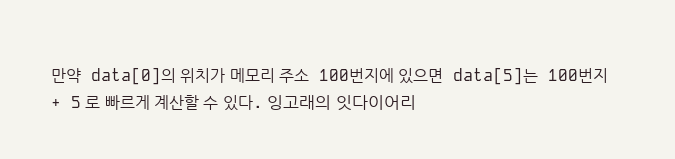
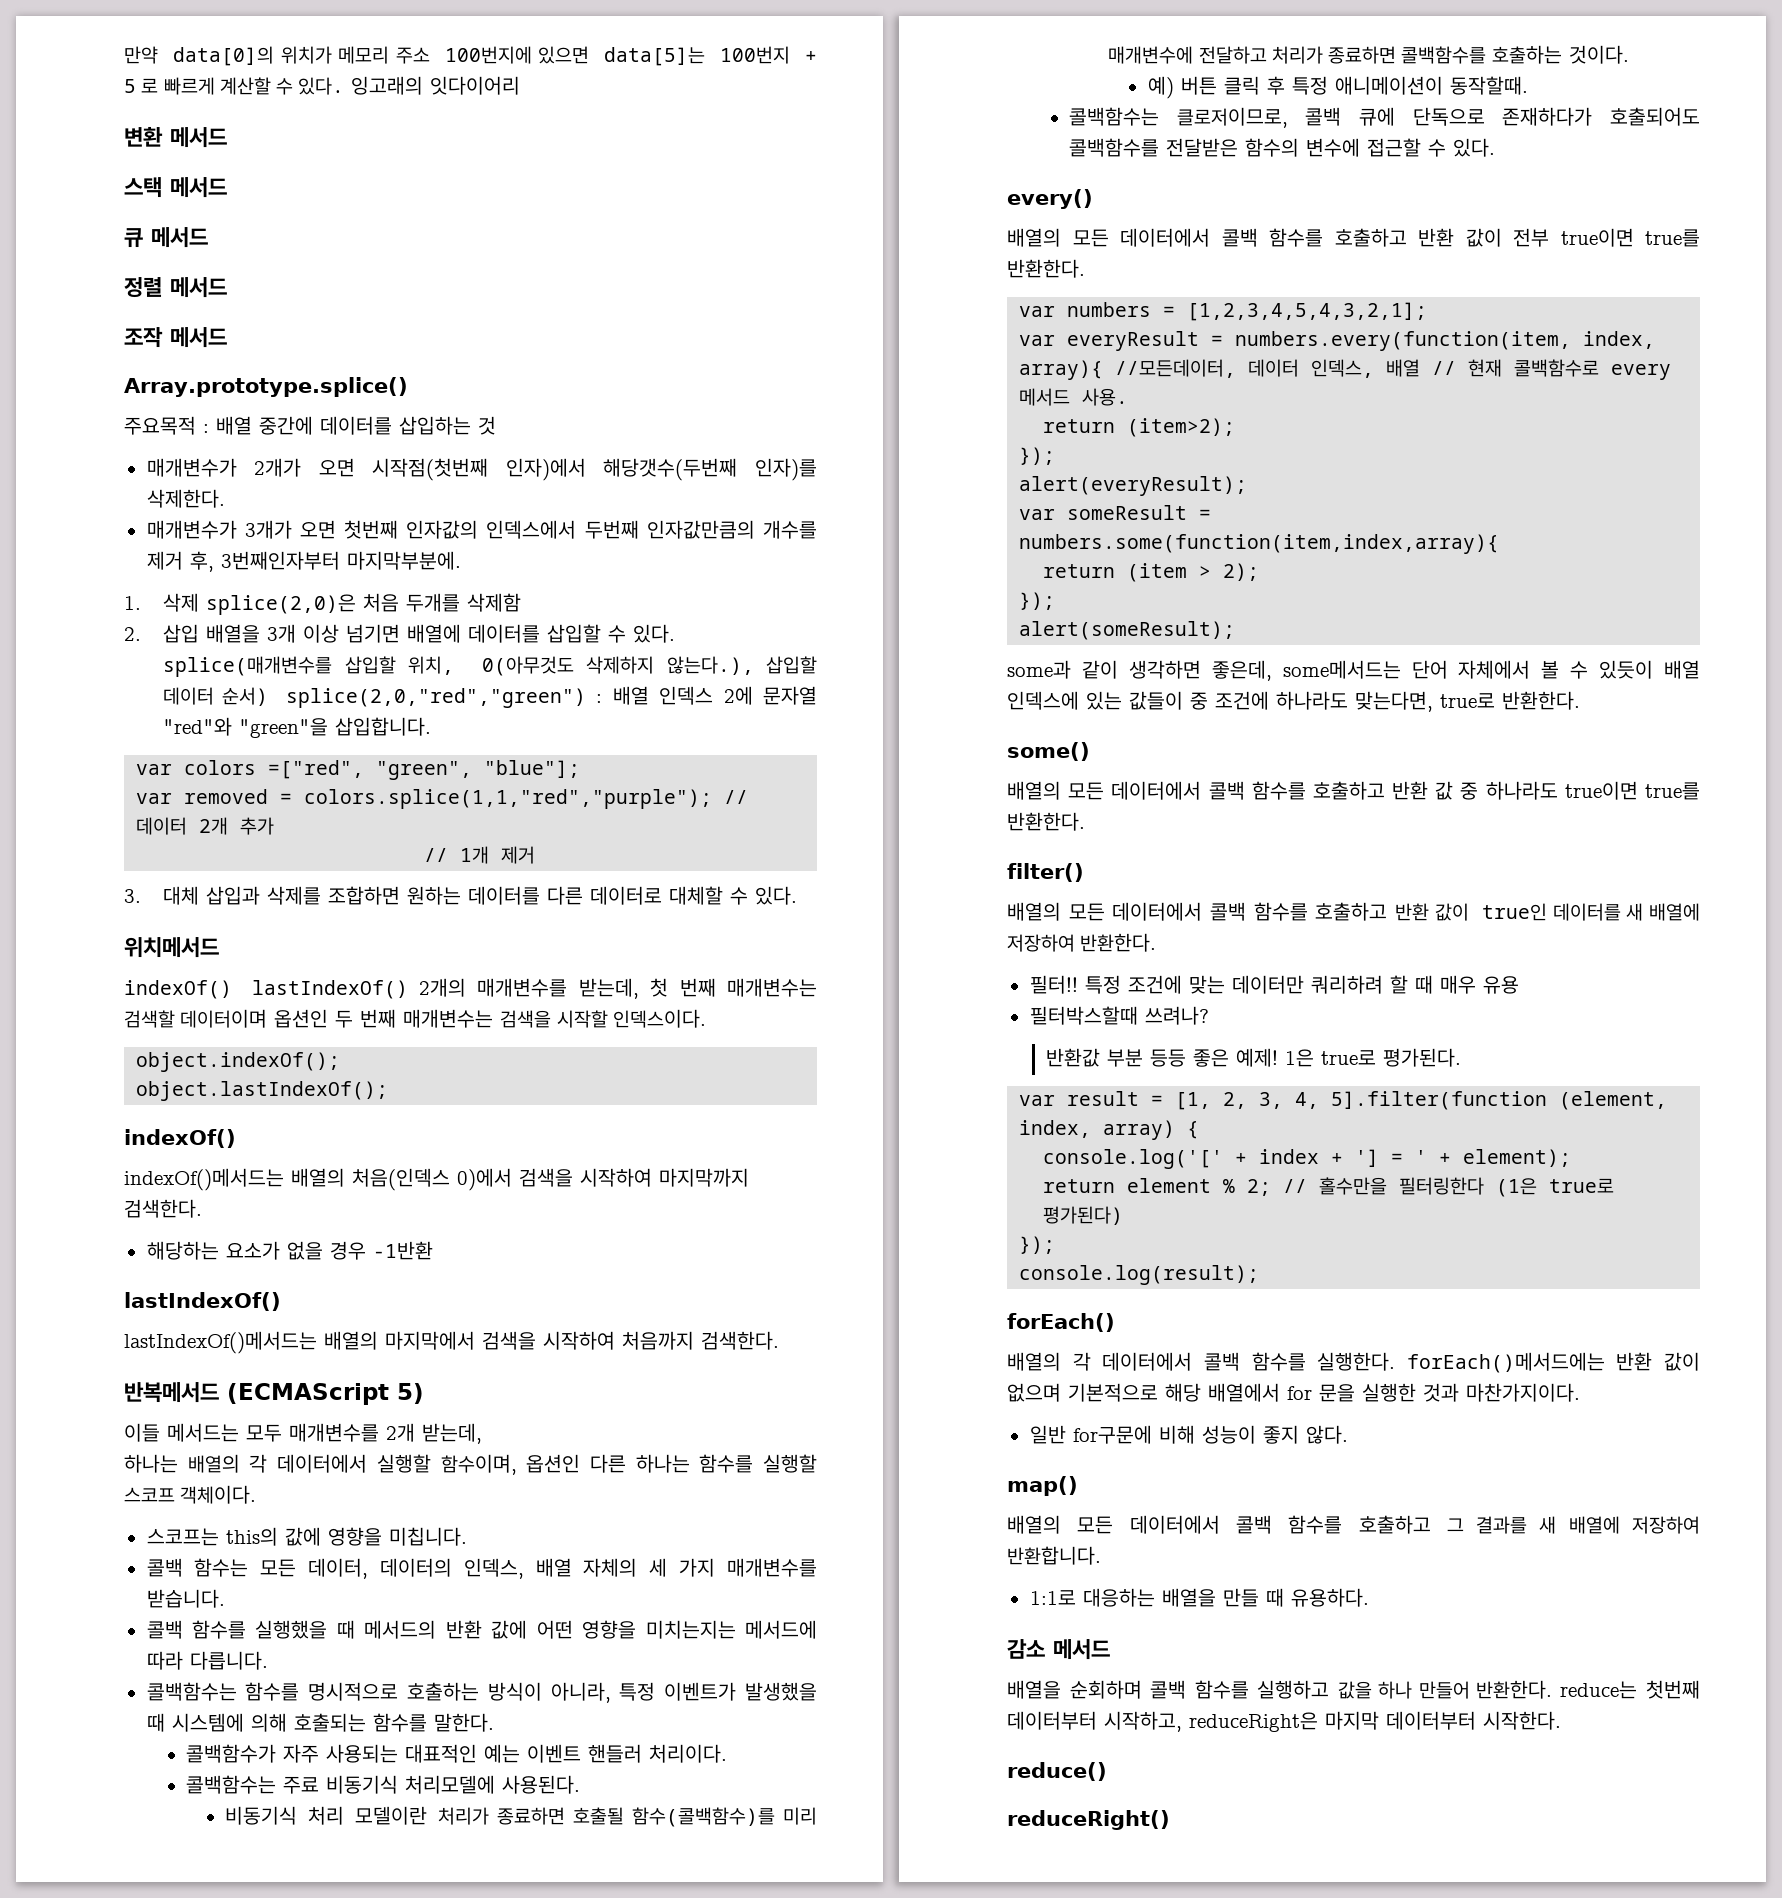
+ 변환 메서드
+ 스택 메서드
+ 큐 메서드
+ 정렬 메서드
+ 조작 메서드
+ Array.prototype.splice()
+ 주요목적 : 배열 중간에 데이터를 삽입하는 것
+ 매개변수가 2개가 오면 시작점(첫번째 인자)에서 해당갯수(두번째 인자)를 삭제한다.
+ 매개변수가 3개가 오면 첫번째 인자값의 인덱스에서 두번째 인자값만큼의 개수를 제거 후, 3번째인자부터 마지막부분에.
+ 1. 삭제 splice(2,0)은 처음 두개를 삭제함
+ 2. 삽입 배열을 3개 이상 넘기면 배열에 데이터를 삽입할 수 있다. splice(매개변수를 삽입할 위치, 0(아무것도 삭제하지 않는다.), 삽입할 데이터 순서) splice(2,0,"red","green") : 배열 인덱스 2에 문자열 "red"와 "green"을 삽입합니다.
+ var colors =["red", "green", "blue"];
+ var removed = colors.splice(1,1,"red","purple"); // 데이터 2개 추가
+ // 1개 제거
+ 3. 대체 삽입과 삭제를 조합하면 원하는 데이터를 다른 데이터로 대체할 수 있다.
+ 위치메서드
+ indexOf() lastIndexOf() 2개의 매개변수를 받는데, 첫 번째 매개변수는 검색할 데이터이며 옵션인 두 번째 매개변수는 검색을 시작할 인덱스이다.
+ object.indexOf();
+ object.lastIndexOf();
+ indexOf()
+ indexOf()메서드는 배열의 처음(인덱스 0)에서 검색을 시작하여 마지막까지 검색한다.
+ 해당하는 요소가 없을 경우 -1반환
+ lastIndexOf()
+ lastIndexOf()메서드는 배열의 마지막에서 검색을 시작하여 처음까지 검색한다.
+ 반복메서드 (ECMAScript 5)
+ 이들 메서드는 모두 매개변수를 2개 받는데,
+ 하나는 배열의 각 데이터에서 실행할 함수이며, 옵션인 다른 하나는 함수를 실행할 스코프 객체이다.
+ 스코프는 this의 값에 영향을 미칩니다.
+ 콜백 함수는 모든 데이터, 데이터의 인덱스, 배열 자체의 세 가지 매개변수를 받습니다.
+ 콜백 함수를 실행했을 때 메서드의 반환 값에 어떤 영향을 미치는지는 메서드에 따라 다릅니다.
+ 콜백함수는 함수를 명시적으로 호출하는 방식이 아니라, 특정 이벤트가 발생했을 때 시스템에 의해 호출되는 함수를 말한다.
+ 콜백함수가 자주 사용되는 대표적인 예는 이벤트 핸들러 처리이다.
+ 콜백함수는 주료 비동기식 처리모델에 사용된다.
+ 비동기식 처리 모델이란 처리가 종료하면 호출될 함수(콜백함수)를 미리 매개변수에 전달하고 처리가 종료하면 콜백함수를 호출하는 것이다.
+ 예) 버튼 클릭 후 특정 애니메이션이 동작할때.
+ 콜백함수는 클로저이므로, 콜백 큐에 단독으로 존재하다가 호출되어도 콜백함수를 전달받은 함수의 변수에 접근할 수 있다.
+ every()
+ 배열의 모든 데이터에서 콜백 함수를 호출하고 반환 값이 전부 true이면 true를 반환한다.
+ var numbers = [1,2,3,4,5,4,3,2,1];
+ var everyResult = numbers.every(function(item, index, array){ //모든데이터, 데이터 인덱스, 배열 // 현재 콜백함수로 every 메서드 사용.
+ return (item>2);
+ });
+ alert(everyResult);
+ var someResult = numbers.some(function(item,index,array){
+ return (item > 2);
+ });
+ alert(someResult);
+ some과 같이 생각하면 좋은데, some메서드는 단어 자체에서 볼 수 있듯이 배열 인덱스에 있는 값들이 중 조건에 하나라도 맞는다면, true로 반환한다.
+ some()
+ 배열의 모든 데이터에서 콜백 함수를 호출하고 반환 값 중 하나라도 true이면 true를 반환한다.
+ filter()
+ 배열의 모든 데이터에서 콜백 함수를 호출하고 반환 값이 true인 데이터를 새 배열에 저장하여 반환한다.
+ 필터!! 특정 조건에 맞는 데이터만 쿼리하려 할 때 매우 유용
+ 필터박스할때 쓰려나?
+ 반환값 부분 등등 좋은 예제! 1은 true로 평가된다.
+ var result = [1, 2, 3, 4, 5].filter(function (element, index, array) {
+ console.log('[' + index + '] = ' + element);
+ return element % 2; // 홀수만을 필터링한다 (1은 true로 평가된다)
+ });
+ console.log(result);
+ forEach()
+ 배열의 각 데이터에서 콜백 함수를 실행한다. forEach()메서드에는 반환 값이 없으며 기본적으로 해당 배열에서 for 문을 실행한 것과 마찬가지이다.
+ 일반 for구문에 비해 성능이 좋지 않다.
+ map()
+ 배열의 모든 데이터에서 콜백 함수를 호출하고 그 결과를 새 배열에 저장하여 반환합니다.
+ 1:1로 대응하는 배열을 만들 때 유용하다.
+ 감소 메서드
+ 배열을 순회하며 콜백 함수를 실행하고 값을 하나 만들어 반환한다. reduce는 첫번째 데이터부터 시작하고, reduceRight은 마지막 데이터부터 시작한다.
+ reduce()
+ reduceRight()

